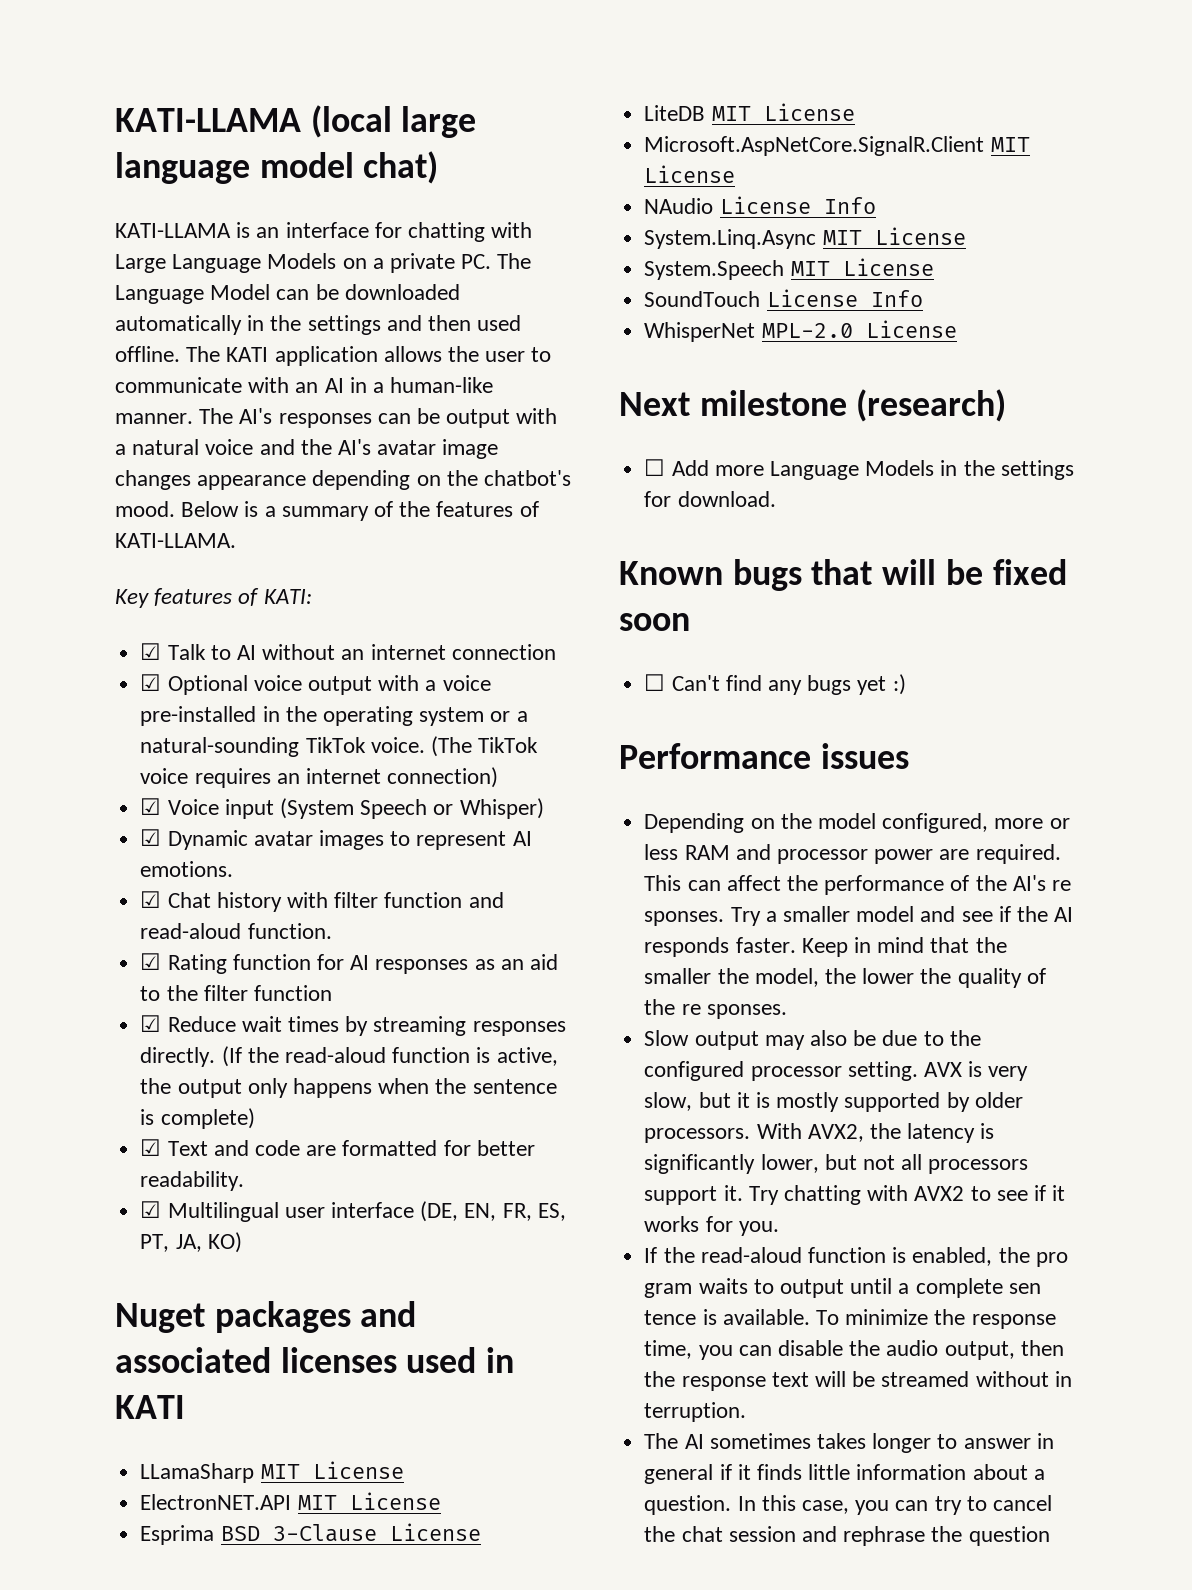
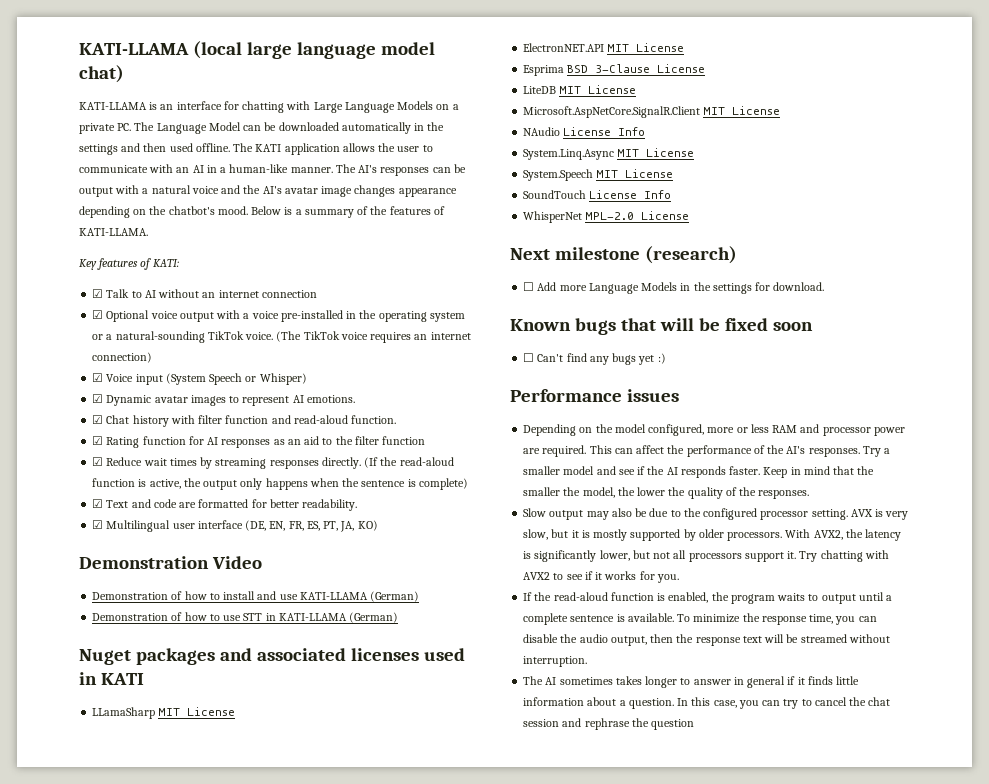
+ Demonstration Video
+ Demonstration of how to install and use KATI-LLAMA (German)
+ Demonstration of how to use STT in KATI-LLAMA (German)
- This can affect the performance of the AI's re sponses.
+ This can affect the performance of the AI's responses.
- Keep in mind that the smaller the model, the lower the quality of the re sponses.
+ Keep in mind that the smaller the model, the lower the quality of the responses.
- If the read-aloud function is enabled, the pro gram waits to output until a complete sen tence is available.
+ If the read-aloud function is enabled, the program waits to output until a complete sentence is available.
- To minimize the response time, you can disable the audio output, then the response text will be streamed without in terruption.
+ To minimize the response time, you can disable the audio output, then the response text will be streamed without interruption.

